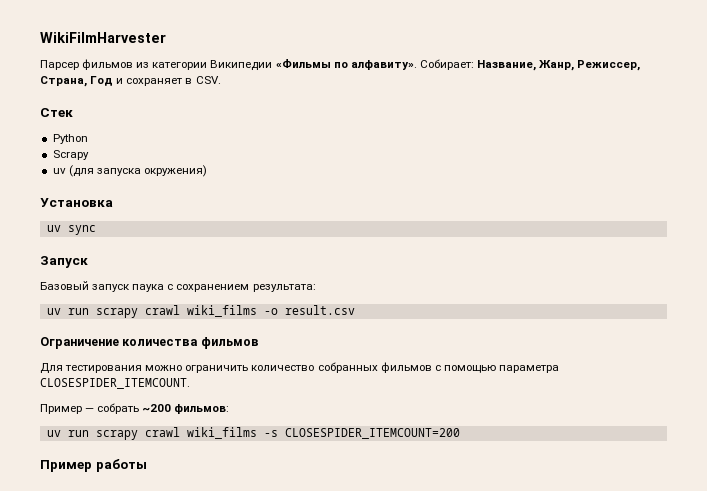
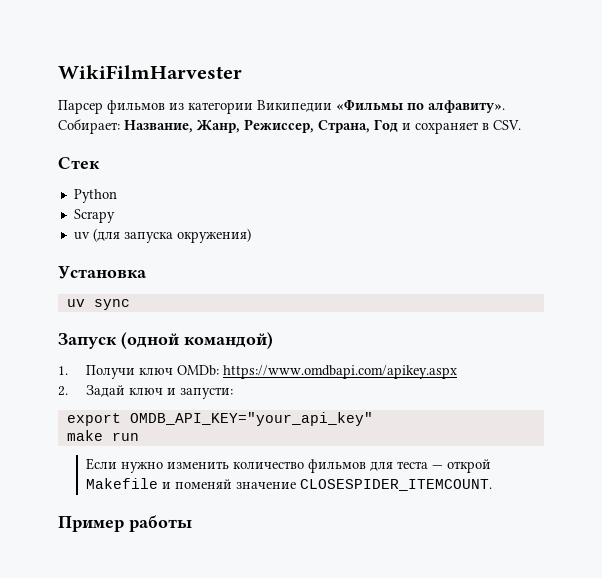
- Запуск
- Базовый запуск паука с сохранением результата:
- uv run scrapy crawl wiki_films -o result.csv
- Ограничение количества фильмов
- Для тестирования можно ограничить количество собранных фильмов с помощью параметра CLOSESPIDER_ITEMCOUNT.
- Пример — собрать ~200 фильмов:
- uv run scrapy crawl wiki_films -s CLOSESPIDER_ITEMCOUNT=200
+ Запуск (одной командой)
+ 1. Получи ключ OMDb: https://www.omdbapi.com/apikey.aspx
+ 2. Задай ключ и запусти:
+ export OMDB_API_KEY="your_api_key"
+ make run
+ Если нужно изменить количество фильмов для теста — открой Makefile и поменяй значение CLOSESPIDER_ITEMCOUNT.

